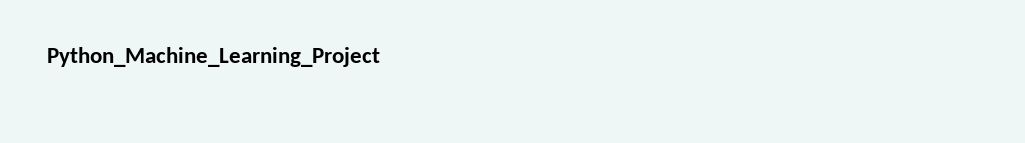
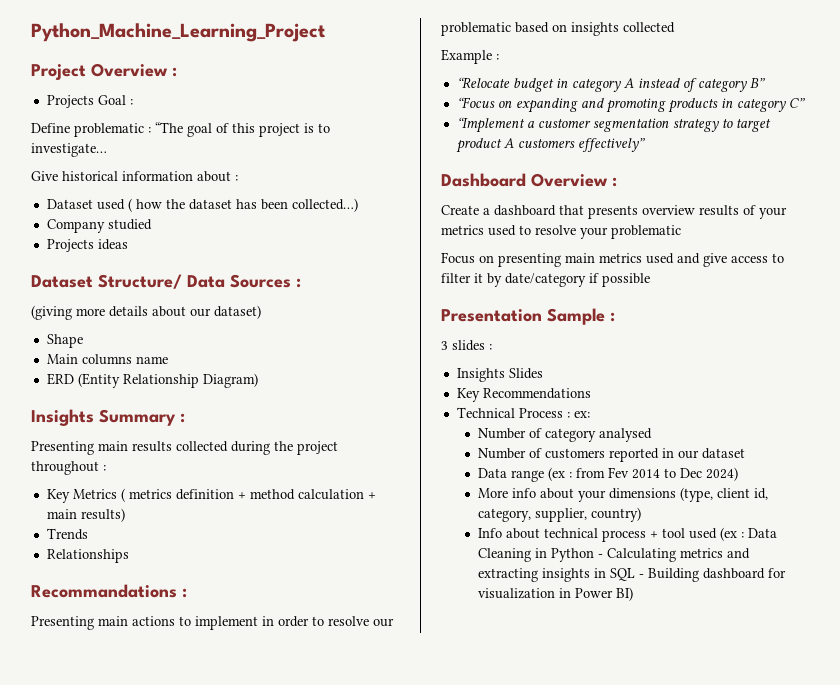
+ Project Overview :
+ Projects Goal :
+ Define problematic : “The goal of this project is to investigate…
+ Give historical information about :
+ Dataset used ( how the dataset has been collected…)
+ Company studied
+ Projects ideas
+ Dataset Structure/ Data Sources :
+ (giving more details about our dataset)
+ Shape
+ Main columns name
+ ERD (Entity Relationship Diagram)
+ Insights Summary :
+ Presenting main results collected during the project throughout :
+ Key Metrics ( metrics definition + method calculation + main results)
+ Trends
+ Relationships
+ Recommandations :
+ Presenting main actions to implement in order to resolve our problematic based on insights collected
+ Example :
+ “Relocate budget in category A instead of category B”
+ “Focus on expanding and promoting products in category C”
+ “Implement a customer segmentation strategy to target product A customers effectively”
+ Dashboard Overview :
+ Create a dashboard that presents overview results of your metrics used to resolve your problematic
+ Focus on presenting main metrics used and give access to filter it by date/category if possible
+ Presentation Sample :
+ 3 slides :
+ Insights Slides
+ Key Recommendations
+ Technical Process : ex:
+ Number of category analysed
+ Number of customers reported in our dataset
+ Data range (ex : from Fev 2014 to Dec 2024)
+ More info about your dimensions (type, client id, category, supplier, country)
+ Info about technical process + tool used (ex : Data Cleaning in Python - Calculating metrics and extracting insights in SQL - Building dashboard for visualization in Power BI)

